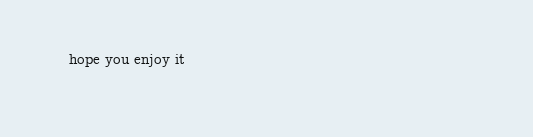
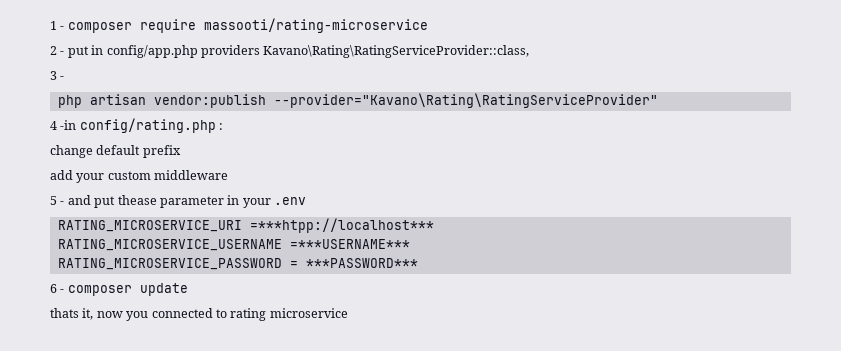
- hope you enjoy it
+ 1 - composer require massooti/rating-microservice
+ 2 - put in config/app.php providers Kavano\Rating\RatingServiceProvider::class,
+ 3 -
+ php artisan vendor:publish --provider="Kavano\Rating\RatingServiceProvider"
+ 4 -in config/rating.php :
+ change default prefix
+ add your custom middleware
+ 5 - and put thease parameter in your .env
+ RATING_MICROSERVICE_URI =***htpp://localhost***
+ RATING_MICROSERVICE_USERNAME =***USERNAME***
+ RATING_MICROSERVICE_PASSWORD = ***PASSWORD***
+ 6 - composer update
+ thats it, now you connected to rating microservice

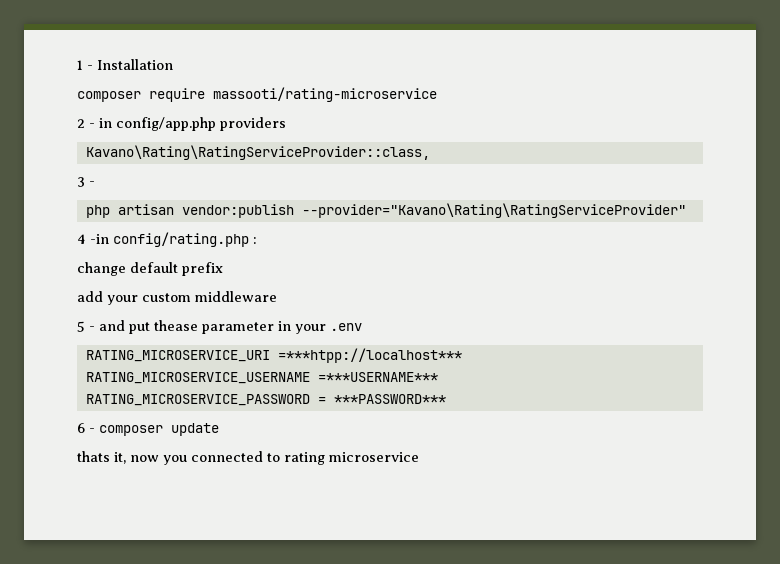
- 1 - composer require massooti/rating-microservice
+ 1 - Installation
+ composer require massooti/rating-microservice
- 2 - put in config/app.php providers Kavano\Rating\RatingServiceProvider::class,
+ 2 - in config/app.php providers
+ Kavano\Rating\RatingServiceProvider::class,

